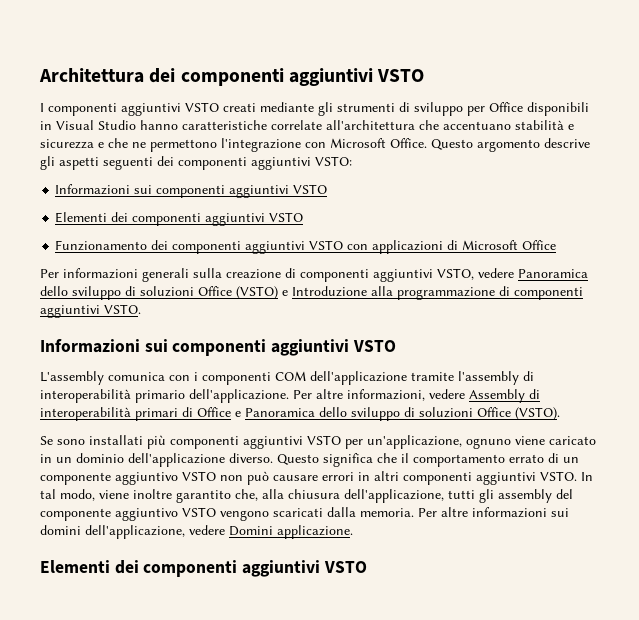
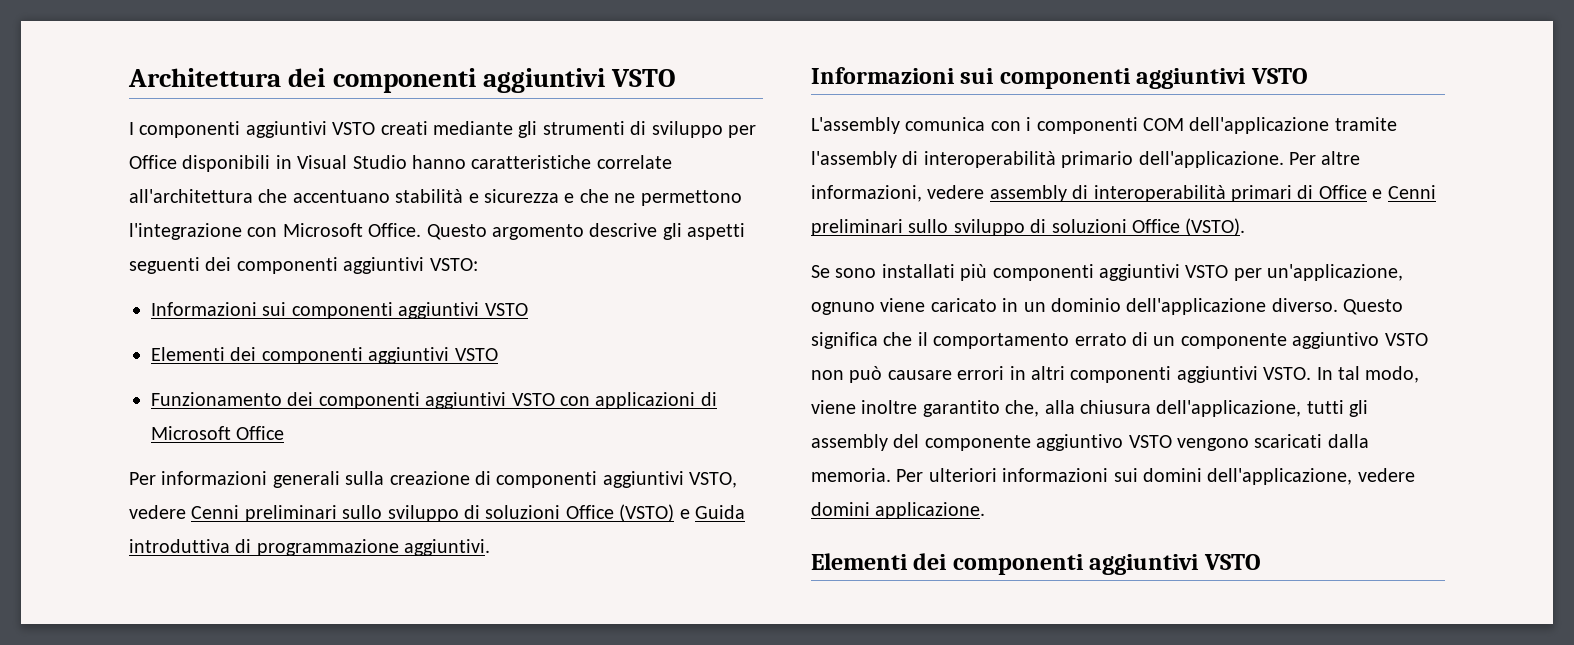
- Per informazioni generali sulla creazione di componenti aggiuntivi VSTO, vedere Panoramica dello sviluppo di soluzioni Office (VSTO) e Introduzione alla programmazione di componenti aggiuntivi VSTO.
+ Per informazioni generali sulla creazione di componenti aggiuntivi VSTO, vedere Cenni preliminari sullo sviluppo di soluzioni Office (VSTO) e Guida introduttiva di programmazione aggiuntivi.
- Per altre informazioni, vedere Assembly di interoperabilità primari di Office e Panoramica dello sviluppo di soluzioni Office (VSTO).
+ Per altre informazioni, vedere assembly di interoperabilità primari di Office e Cenni preliminari sullo sviluppo di soluzioni Office (VSTO).
- Per altre informazioni sui domini dell'applicazione, vedere Domini applicazione.
+ Per ulteriori informazioni sui domini dell'applicazione, vedere domini applicazione.

